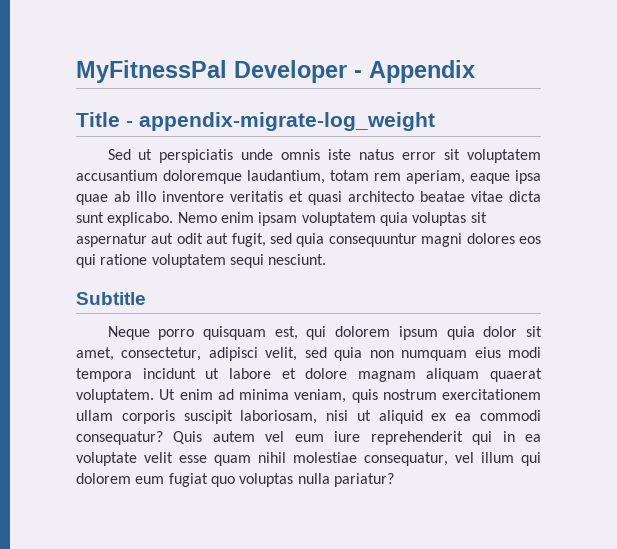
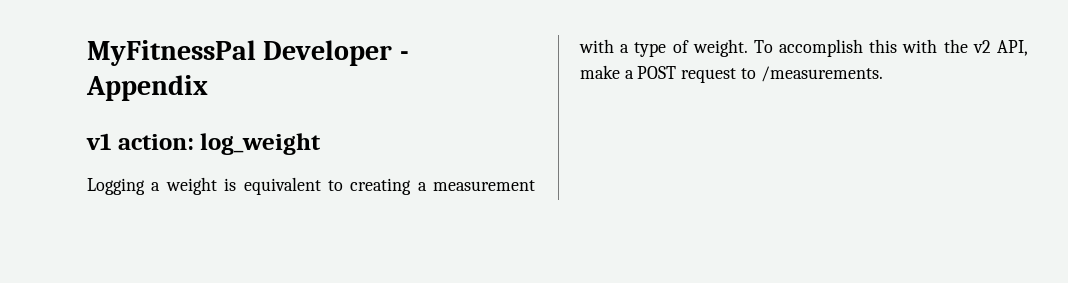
- Title - appendix-migrate-log_weight
- Sed ut perspiciatis unde omnis iste natus error sit voluptatem accusantium doloremque laudantium, totam rem aperiam, eaque ipsa quae ab illo inventore veritatis et quasi architecto beatae vitae dicta sunt explicabo. Nemo enim ipsam voluptatem quia voluptas sit aspernatur aut odit aut fugit, sed quia consequuntur magni dolores eos qui ratione voluptatem sequi nesciunt.
- Subtitle
- Neque porro quisquam est, qui dolorem ipsum quia dolor sit amet, consectetur, adipisci velit, sed quia non numquam eius modi tempora incidunt ut labore et dolore magnam aliquam quaerat voluptatem. Ut enim ad minima veniam, quis nostrum exercitationem ullam corporis suscipit laboriosam, nisi ut aliquid ex ea commodi consequatur? Quis autem vel eum iure reprehenderit qui in ea voluptate velit esse quam nihil molestiae consequatur, vel illum qui dolorem eum fugiat quo voluptas nulla pariatur?
+ v1 action: log_weight
+ Logging a weight is equivalent to creating a measurement with a type of weight. To accomplish this with the v2 API, make a POST request to /measurements.

